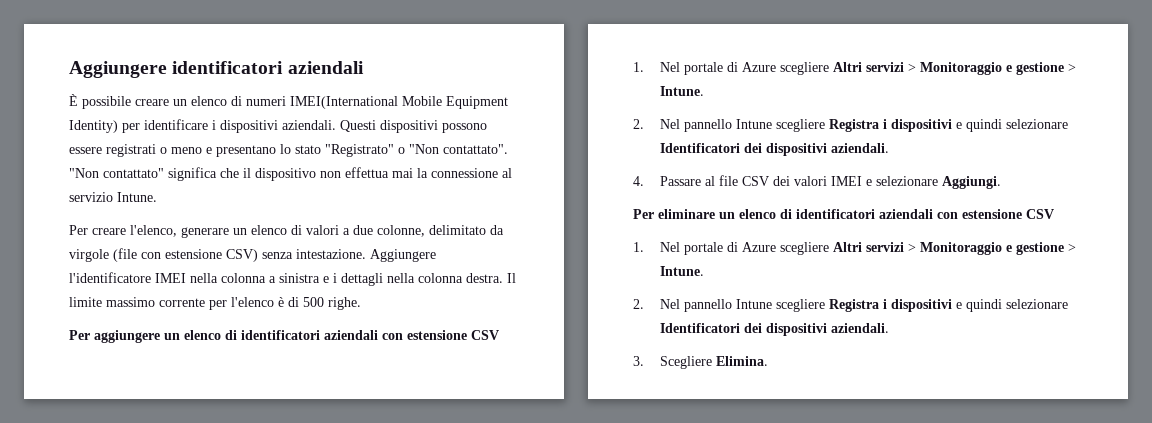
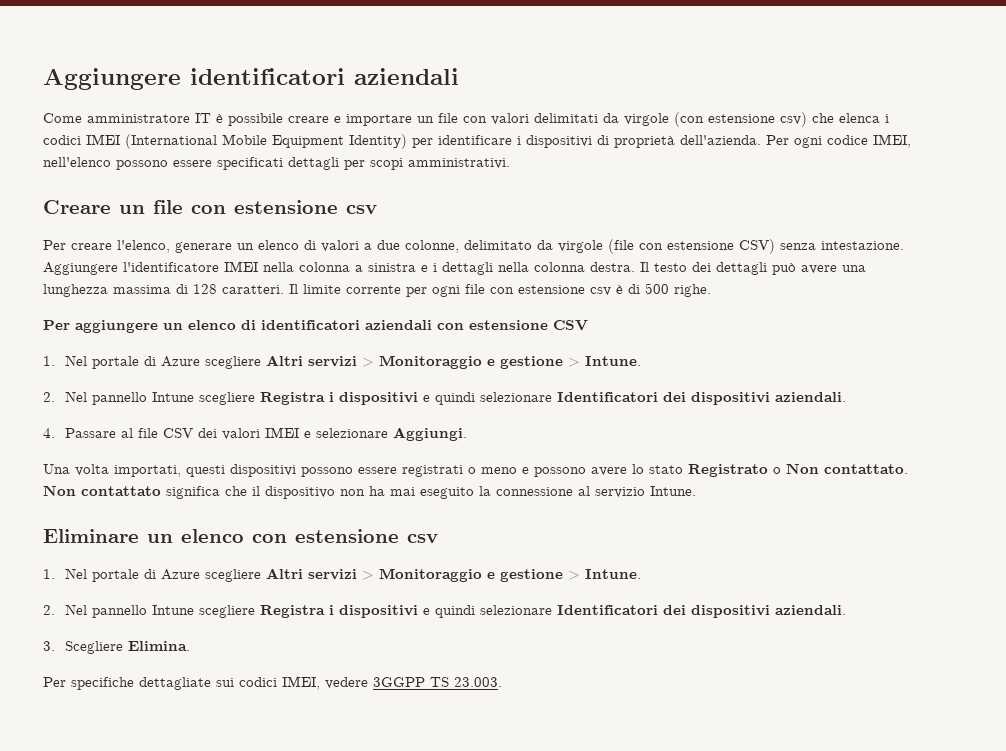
- È possibile creare un elenco di numeri IMEI(International Mobile Equipment Identity) per identificare i dispositivi aziendali. Questi dispositivi possono essere registrati o meno e presentano lo stato "Registrato" o "Non contattato". "Non contattato" significa che il dispositivo non effettua mai la connessione al servizio Intune.
+ Come amministratore IT è possibile creare e importare un file con valori delimitati da virgole (con estensione csv) che elenca i codici IMEI (International Mobile Equipment Identity) per identificare i dispositivi di proprietà dell'azienda. Per ogni codice IMEI, nell'elenco possono essere specificati dettagli per scopi amministrativi.
+ Creare un file con estensione csv
- Il limite massimo corrente per l'elenco è di 500 righe.
+ Il testo dei dettagli può avere una lunghezza massima di 128 caratteri. Il limite corrente per ogni file con estensione csv è di 500 righe.
- Per eliminare un elenco di identificatori aziendali con estensione CSV
+ Una volta importati, questi dispositivi possono essere registrati o meno e possono avere lo stato Registrato o Non contattato. Non contattato significa che il dispositivo non ha mai eseguito la connessione al servizio Intune.
+ Eliminare un elenco con estensione csv
+ Per specifiche dettagliate sui codici IMEI, vedere 3GGPP TS 23.003.

